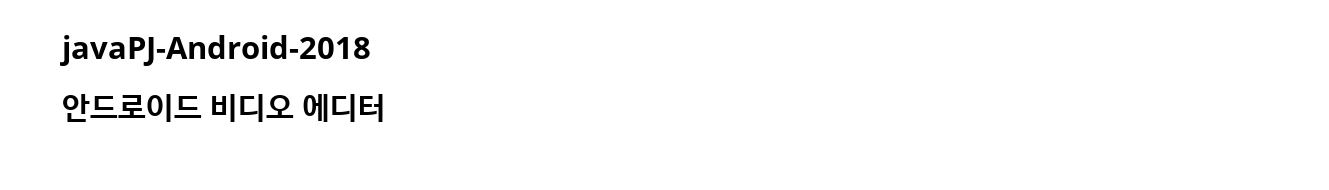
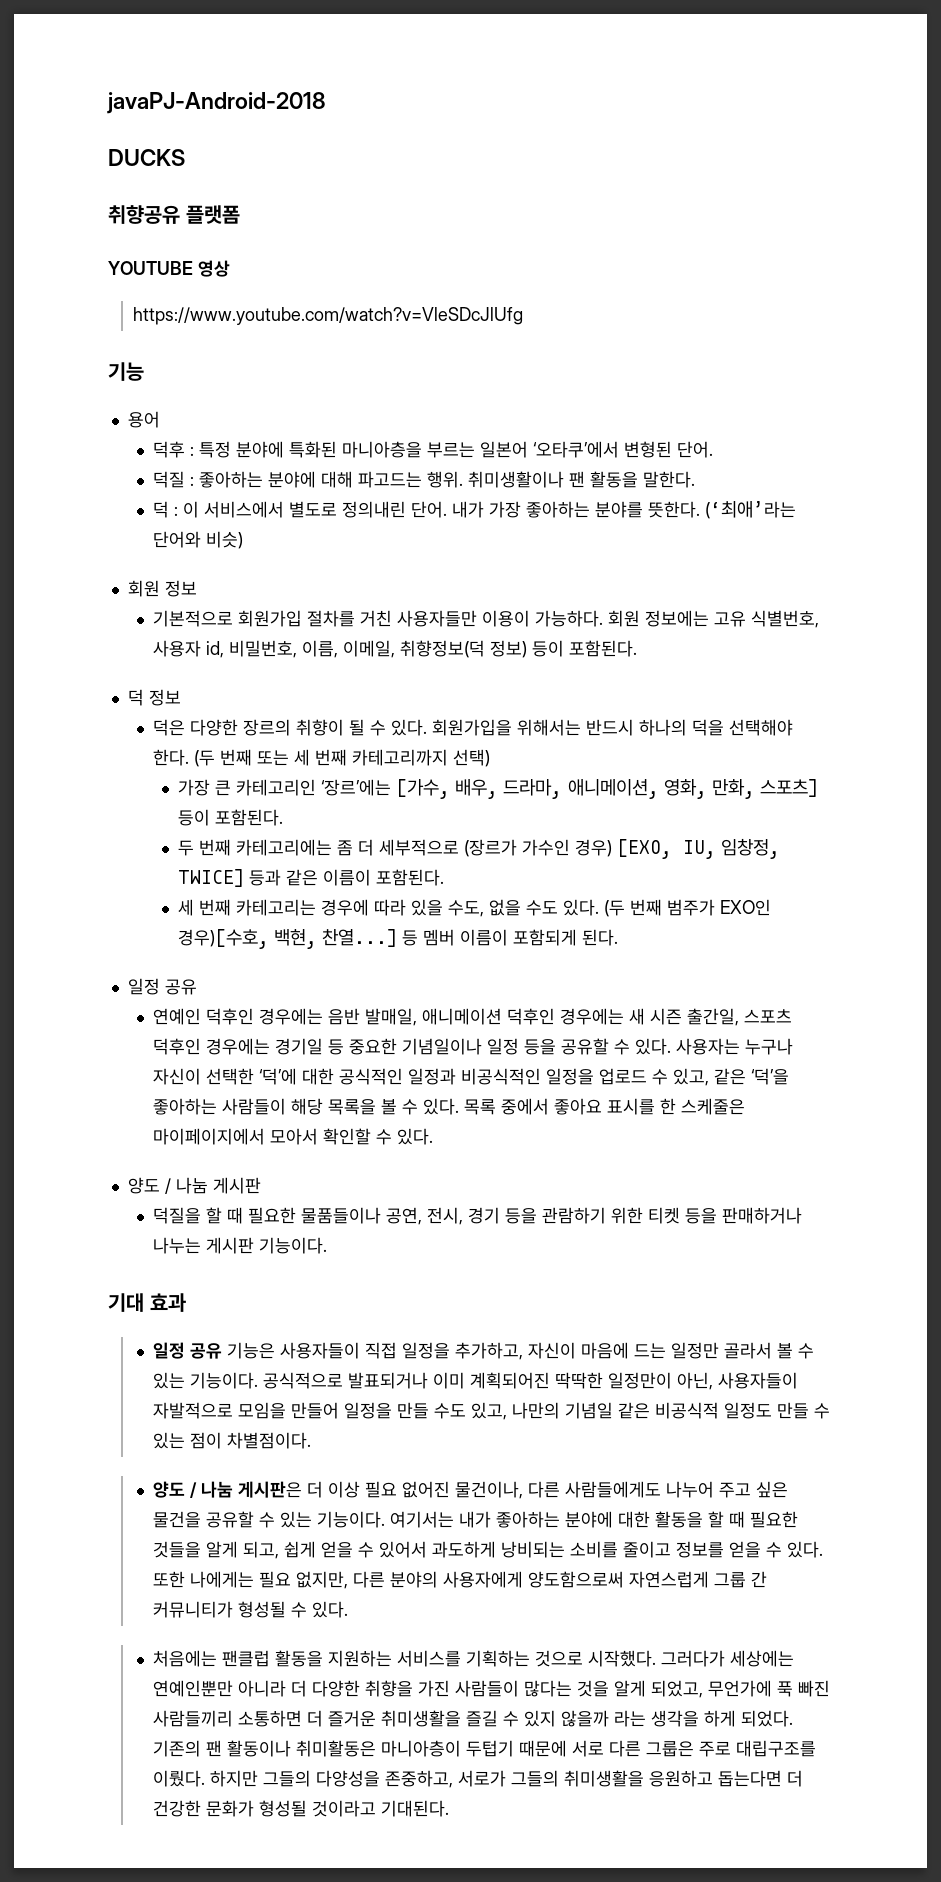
- 안드로이드 비디오 에디터
+ DUCKS
+ 취향공유 플랫폼
+ YOUTUBE 영상
+ https://www.youtube.com/watch?v=VleSDcJlUfg
+ 기능
+ 용어
+ 덕후 : 특정 분야에 특화된 마니아층을 부르는 일본어 ‘오타쿠’에서 변형된 단어.
+ 덕질 : 좋아하는 분야에 대해 파고드는 행위. 취미생활이나 팬 활동을 말한다.
+ 덕 : 이 서비스에서 별도로 정의내린 단어. 내가 가장 좋아하는 분야를 뜻한다. (‘최애’라는 단어와 비슷)
+ 회원 정보
+ 기본적으로 회원가입 절차를 거친 사용자들만 이용이 가능하다. 회원 정보에는 고유 식별번호, 사용자 id, 비밀번호, 이름, 이메일, 취향정보(덕 정보) 등이 포함된다.
+ 덕 정보
+ 덕은 다양한 장르의 취향이 될 수 있다. 회원가입을 위해서는 반드시 하나의 덕을 선택해야 한다. (두 번째 또는 세 번째 카테고리까지 선택)
+ 가장 큰 카테고리인 ‘장르’에는 [가수, 배우, 드라마, 애니메이션, 영화, 만화, 스포츠] 등이 포함된다.
+ 두 번째 카테고리에는 좀 더 세부적으로 (장르가 가수인 경우) [EXO, IU, 임창정, TWICE] 등과 같은 이름이 포함된다.
+ 세 번째 카테고리는 경우에 따라 있을 수도, 없을 수도 있다. (두 번째 범주가 EXO인 경우)[수호, 백현, 찬열...] 등 멤버 이름이 포함되게 된다.
+ 일정 공유
+ 연예인 덕후인 경우에는 음반 발매일, 애니메이션 덕후인 경우에는 새 시즌 출간일, 스포츠 덕후인 경우에는 경기일 등 중요한 기념일이나 일정 등을 공유할 수 있다. 사용자는 누구나 자신이 선택한 ‘덕’에 대한 공식적인 일정과 비공식적인 일정을 업로드 수 있고, 같은 ‘덕’을 좋아하는 사람들이 해당 목록을 볼 수 있다. 목록 중에서 좋아요 표시를 한 스케줄은 마이페이지에서 모아서 확인할 수 있다.
+ 양도 / 나눔 게시판
+ 덕질을 할 때 필요한 물품들이나 공연, 전시, 경기 등을 관람하기 위한 티켓 등을 판매하거나 나누는 게시판 기능이다.
+ 기대 효과
+ 일정 공유 기능은 사용자들이 직접 일정을 추가하고, 자신이 마음에 드는 일정만 골라서 볼 수 있는 기능이다. 공식적으로 발표되거나 이미 계획되어진 딱딱한 일정만이 아닌, 사용자들이 자발적으로 모임을 만들어 일정을 만들 수도 있고, 나만의 기념일 같은 비공식적 일정도 만들 수 있는 점이 차별점이다.
+ 양도 / 나눔 게시판은 더 이상 필요 없어진 물건이나, 다른 사람들에게도 나누어 주고 싶은 물건을 공유할 수 있는 기능이다. 여기서는 내가 좋아하는 분야에 대한 활동을 할 때 필요한 것들을 알게 되고, 쉽게 얻을 수 있어서 과도하게 낭비되는 소비를 줄이고 정보를 얻을 수 있다. 또한 나에게는 필요 없지만, 다른 분야의 사용자에게 양도함으로써 자연스럽게 그룹 간 커뮤니티가 형성될 수 있다.
+ 처음에는 팬클럽 활동을 지원하는 서비스를 기획하는 것으로 시작했다. 그러다가 세상에는 연예인뿐만 아니라 더 다양한 취향을 가진 사람들이 많다는 것을 알게 되었고, 무언가에 푹 빠진 사람들끼리 소통하면 더 즐거운 취미생활을 즐길 수 있지 않을까 라는 생각을 하게 되었다. 기존의 팬 활동이나 취미활동은 마니아층이 두텁기 때문에 서로 다른 그룹은 주로 대립구조를 이뤘다. 하지만 그들의 다양성을 존중하고, 서로가 그들의 취미생활을 응원하고 돕는다면 더 건강한 문화가 형성될 것이라고 기대된다.

